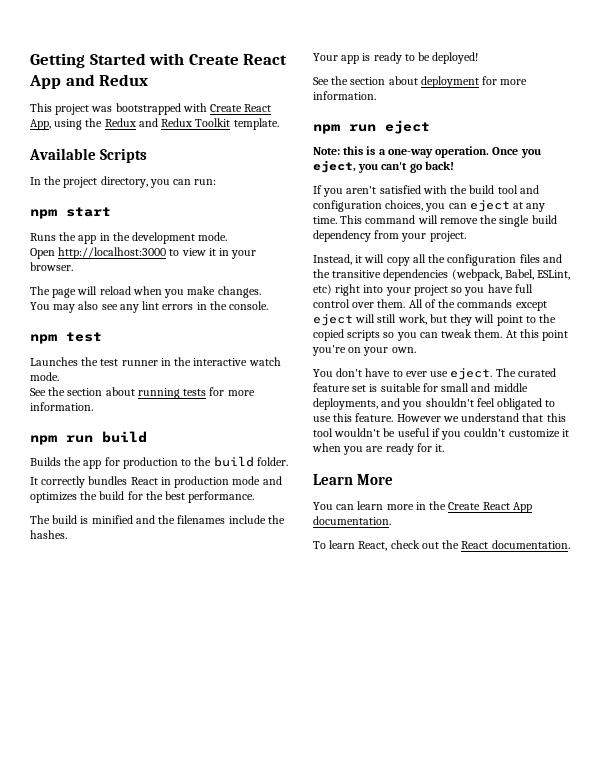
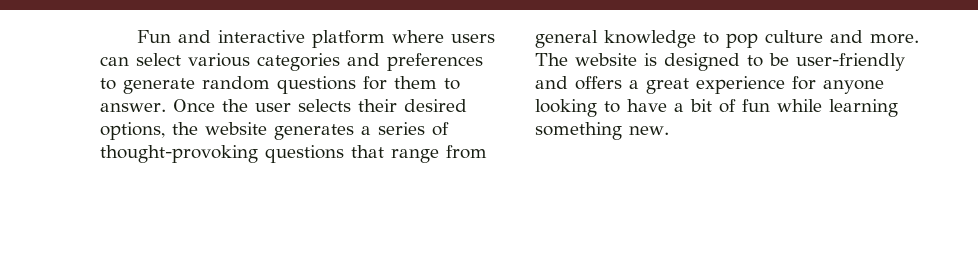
- Getting Started with Create React App and Redux
- This project was bootstrapped with Create React App, using the Redux and Redux Toolkit template.
- Available Scripts
- In the project directory, you can run:
- npm start
- Runs the app in the development mode.
- Open http://localhost:3000 to view it in your browser.
- The page will reload when you make changes.
- You may also see any lint errors in the console.
- npm test
- Launches the test runner in the interactive watch mode.
- See the section about running tests for more information.
- npm run build
- Builds the app for production to the build folder.
- It correctly bundles React in production mode and optimizes the build for the best performance.
- The build is minified and the filenames include the hashes.
- Your app is ready to be deployed!
- See the section about deployment for more information.
- npm run eject
- Note: this is a one-way operation. Once you eject, you can't go back!
- If you aren't satisfied with the build tool and configuration choices, you can eject at any time. This command will remove the single build dependency from your project.
- Instead, it will copy all the configuration files and the transitive dependencies (webpack, Babel, ESLint, etc) right into your project so you have full control over them. All of the commands except eject will still work, but they will point to the copied scripts so you can tweak them. At this point you're on your own.
- You don't have to ever use eject. The curated feature set is suitable for small and middle deployments, and you shouldn't feel obligated to use this feature. However we understand that this tool wouldn't be useful if you couldn't customize it when you are ready for it.
- Learn More
- You can learn more in the Create React App documentation.
- To learn React, check out the React documentation.
+ Fun and interactive platform where users can select various categories and preferences to generate random questions for them to answer. Once the user selects their desired options, the website generates a series of thought-provoking questions that range from general knowledge to pop culture and more. The website is designed to be user-friendly and offers a great experience for anyone looking to have a bit of fun while learning something new.

